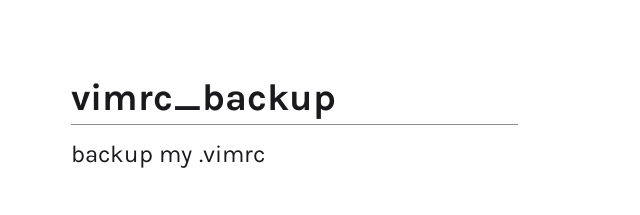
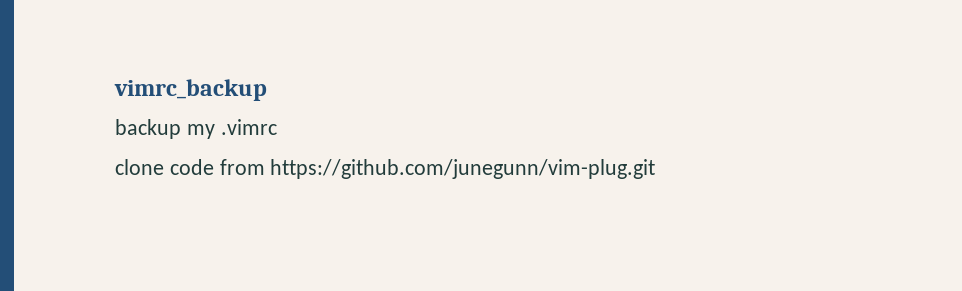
+ clone code from https://github.com/junegunn/vim-plug.git

